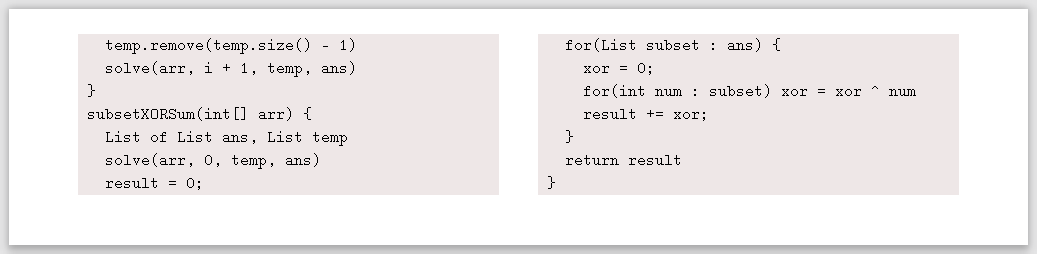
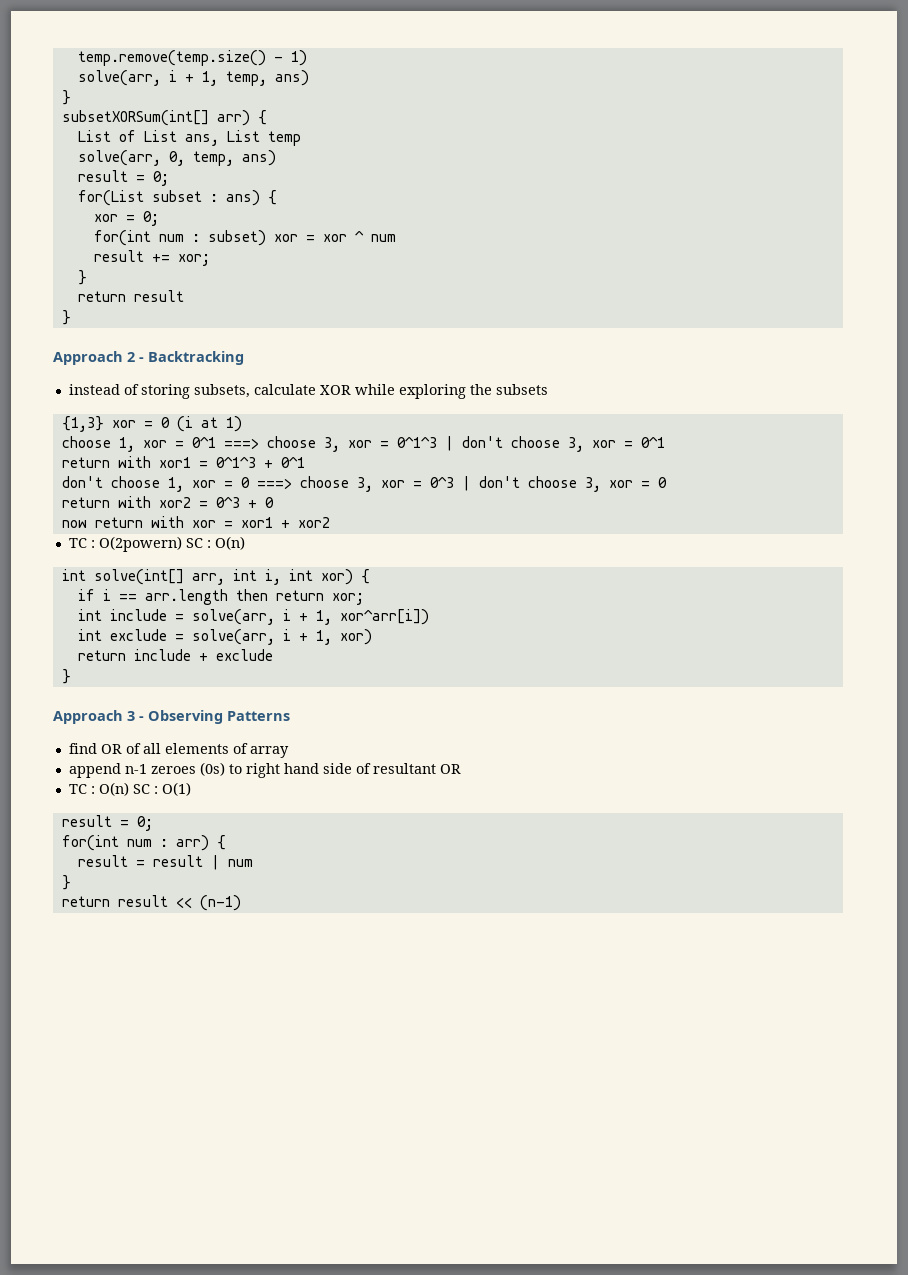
+ Approach 2 - Backtracking
+ instead of storing subsets, calculate XOR while exploring the subsets
+ {1,3} xor = 0 (i at 1)
+ choose 1, xor = 0^1 ===> choose 3, xor = 0^1^3 | don't choose 3, xor = 0^1
+ return with xor1 = 0^1^3 + 0^1
+ don't choose 1, xor = 0 ===> choose 3, xor = 0^3 | don't choose 3, xor = 0
+ return with xor2 = 0^3 + 0
+ now return with xor = xor1 + xor2
+ TC : O(2powern) SC : O(n)
+ int solve(int[] arr, int i, int xor) {
+ if i == arr.length then return xor;
+ int include = solve(arr, i + 1, xor^arr[i])
+ int exclude = solve(arr, i + 1, xor)
+ return include + exclude
+ }
+ Approach 3 - Observing Patterns
+ find OR of all elements of array
+ append n-1 zeroes (0s) to right hand side of resultant OR
+ TC : O(n) SC : O(1)
+ result = 0;
+ for(int num : arr) {
+ result = result | num
+ }
+ return result << (n-1)

